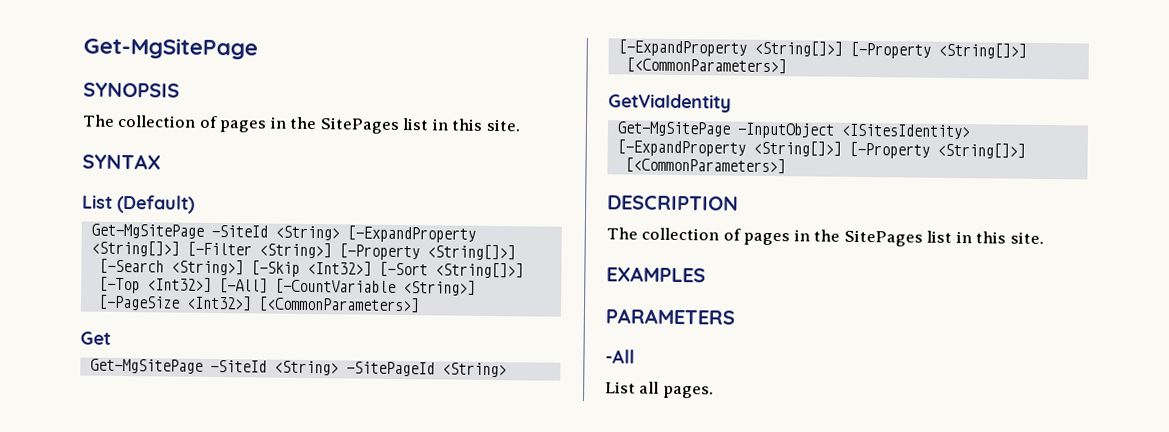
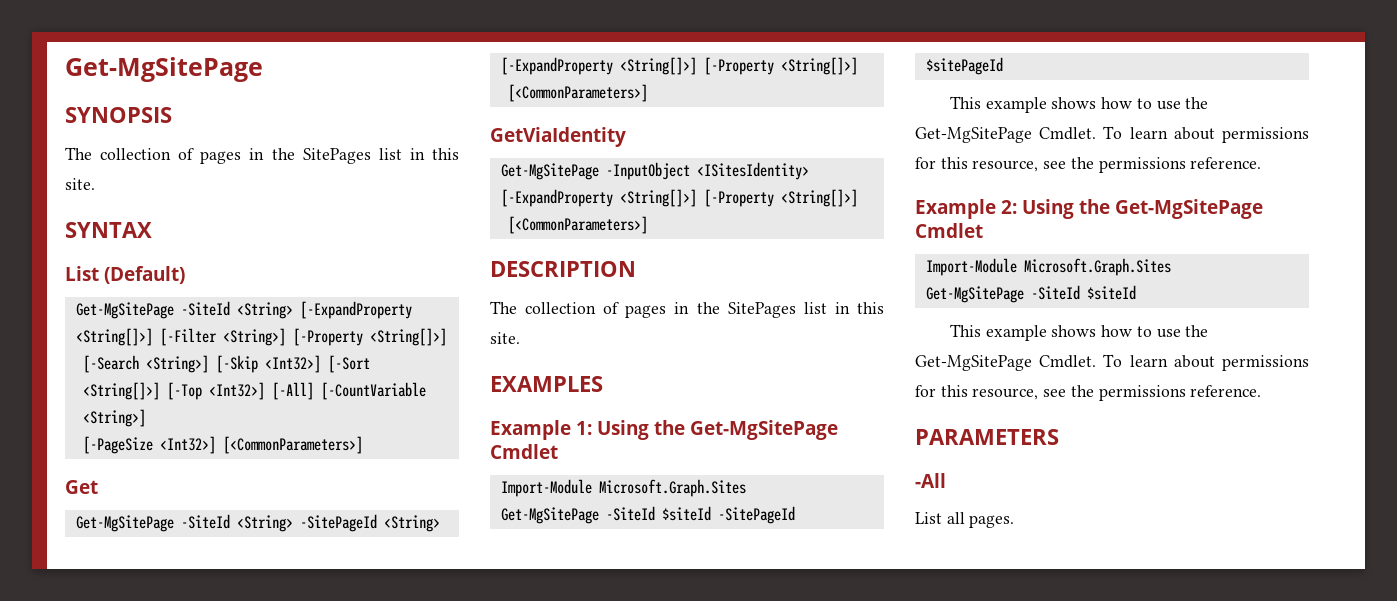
+ Example 1: Using the Get-MgSitePage Cmdlet
+ Import-Module Microsoft.Graph.Sites
+ Get-MgSitePage -SiteId $siteId -SitePageId $sitePageId
+ This example shows how to use the Get-MgSitePage Cmdlet. To learn about permissions for this resource, see the permissions reference.
+ Example 2: Using the Get-MgSitePage Cmdlet
+ Import-Module Microsoft.Graph.Sites
+ Get-MgSitePage -SiteId $siteId
+ This example shows how to use the Get-MgSitePage Cmdlet. To learn about permissions for this resource, see the permissions reference.

